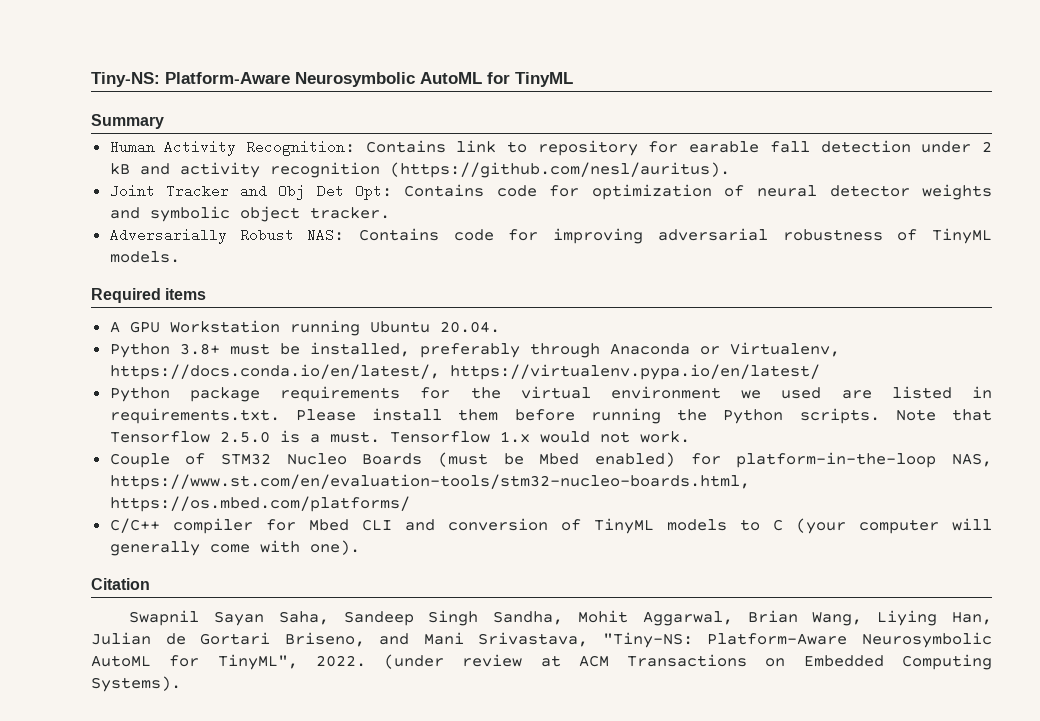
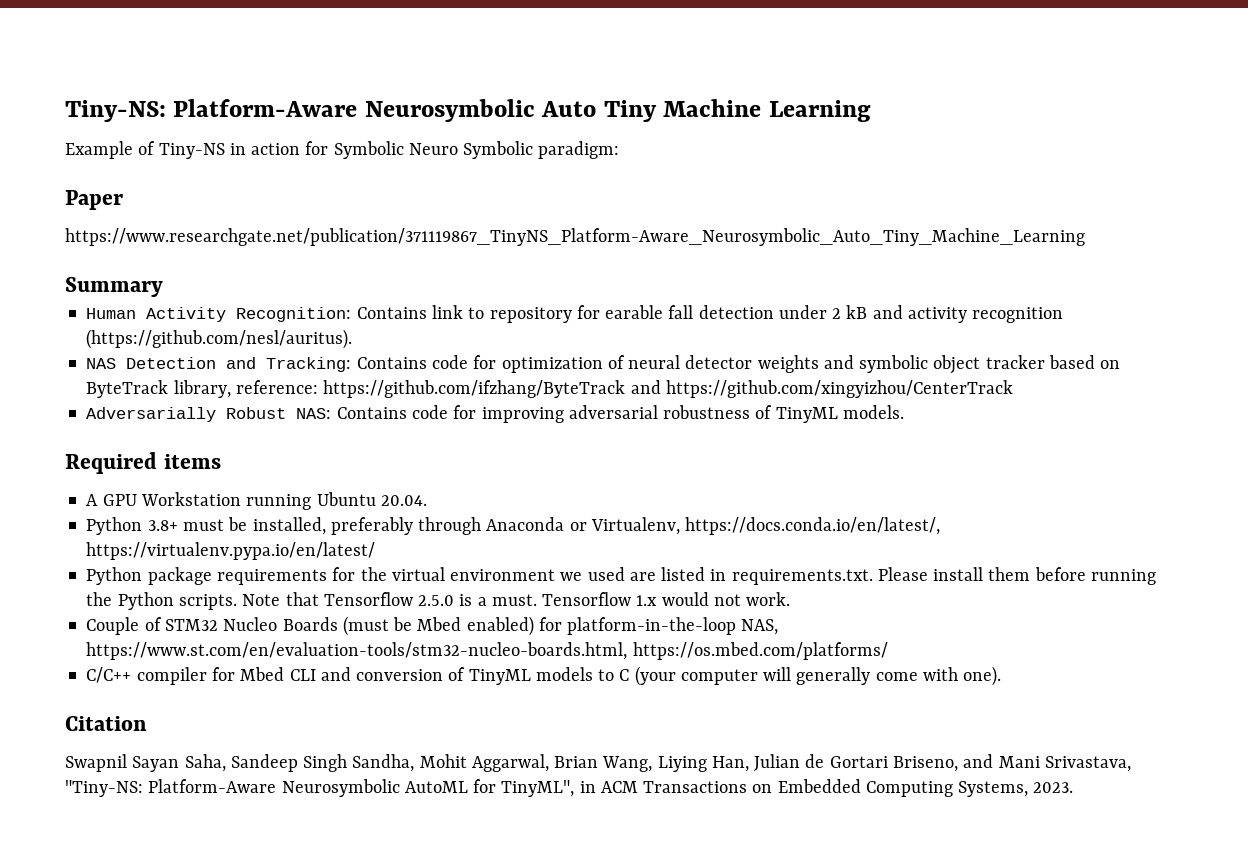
- Tiny-NS: Platform-Aware Neurosymbolic AutoML for TinyML
+ Tiny-NS: Platform-Aware Neurosymbolic Auto Tiny Machine Learning
+ Example of Tiny-NS in action for Symbolic Neuro Symbolic paradigm:
+ Paper
+ https://www.researchgate.net/publication/371119867_TinyNS_Platform-Aware_Neurosymbolic_Auto_Tiny_Machine_Learning
- Joint Tracker and Obj Det Opt: Contains code for optimization of neural detector weights and symbolic object tracker.
+ NAS Detection and Tracking: Contains code for optimization of neural detector weights and symbolic object tracker based on ByteTrack library, reference: https://github.com/ifzhang/ByteTrack and https://github.com/xingyizhou/CenterTrack
- Swapnil Sayan Saha, Sandeep Singh Sandha, Mohit Aggarwal, Brian Wang, Liying Han, Julian de Gortari Briseno, and Mani Srivastava, "Tiny-NS: Platform-Aware Neurosymbolic AutoML for TinyML", 2022. (under review at ACM Transactions on Embedded Computing Systems).
+ Swapnil Sayan Saha, Sandeep Singh Sandha, Mohit Aggarwal, Brian Wang, Liying Han, Julian de Gortari Briseno, and Mani Srivastava, "Tiny-NS: Platform-Aware Neurosymbolic AutoML for TinyML", in ACM Transactions on Embedded Computing Systems, 2023.

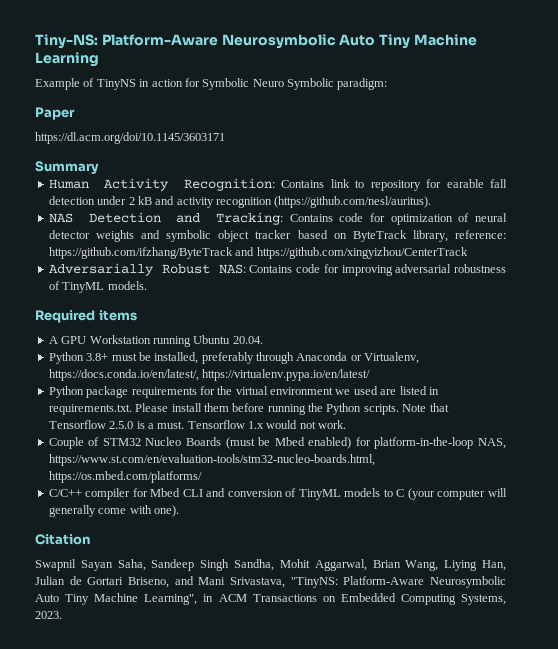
- Example of Tiny-NS in action for Symbolic Neuro Symbolic paradigm:
+ Example of TinyNS in action for Symbolic Neuro Symbolic paradigm:
- https://www.researchgate.net/publication/371119867_TinyNS_Platform-Aware_Neurosymbolic_Auto_Tiny_Machine_Learning
+ https://dl.acm.org/doi/10.1145/3603171
- Swapnil Sayan Saha, Sandeep Singh Sandha, Mohit Aggarwal, Brian Wang, Liying Han, Julian de Gortari Briseno, and Mani Srivastava, "Tiny-NS: Platform-Aware Neurosymbolic AutoML for TinyML", in ACM Transactions on Embedded Computing Systems, 2023.
+ Swapnil Sayan Saha, Sandeep Singh Sandha, Mohit Aggarwal, Brian Wang, Liying Han, Julian de Gortari Briseno, and Mani Srivastava, "TinyNS: Platform-Aware Neurosymbolic Auto Tiny Machine Learning", in ACM Transactions on Embedded Computing Systems, 2023.

